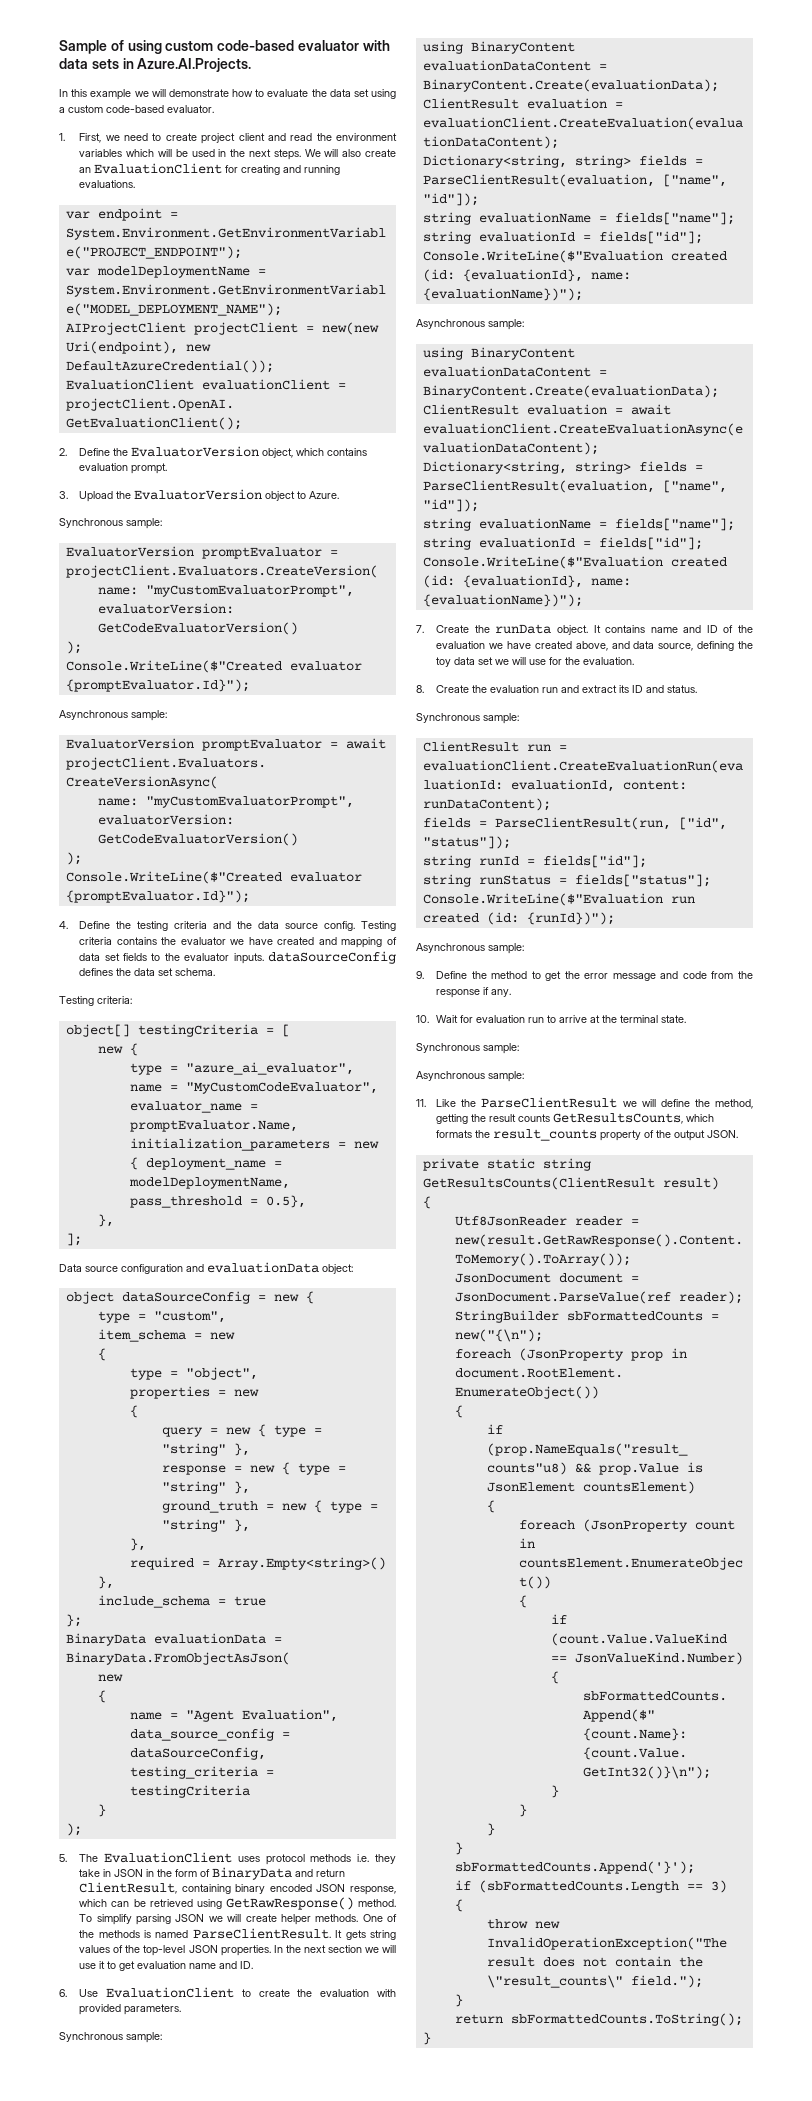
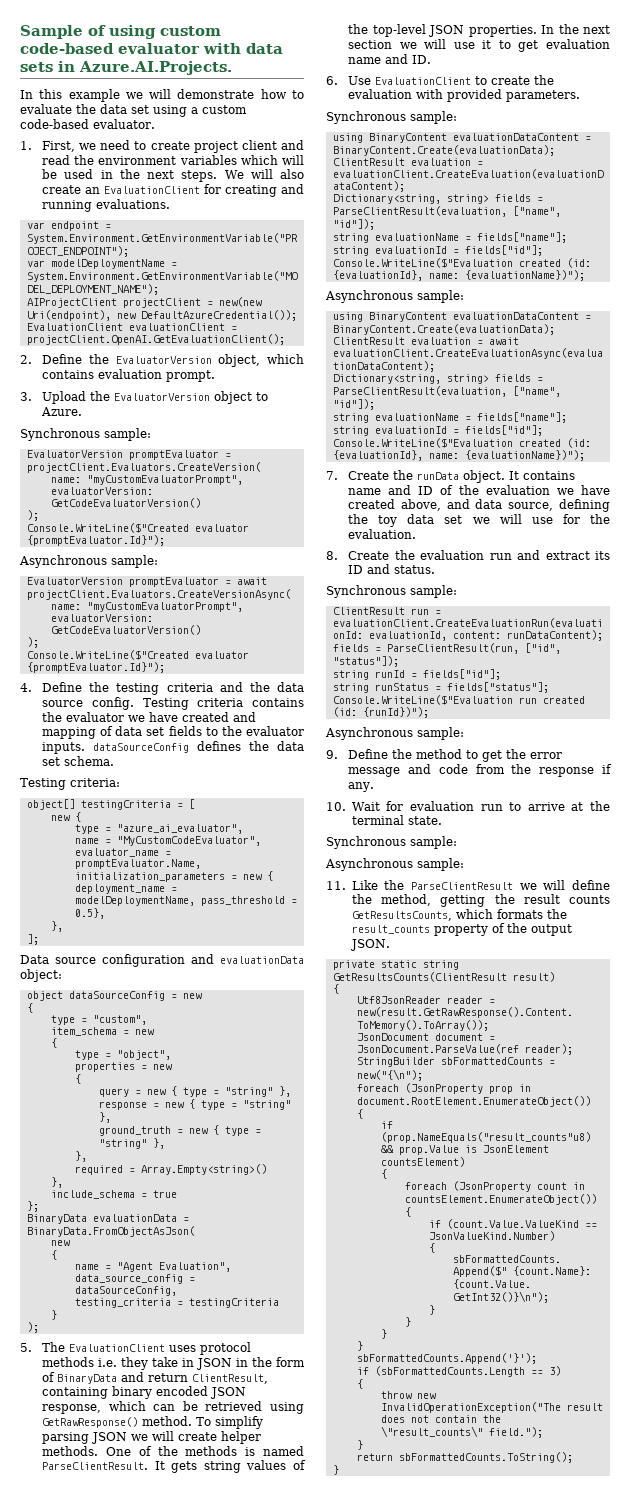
- object dataSourceConfig = new {
+ object dataSourceConfig = new
+ {

